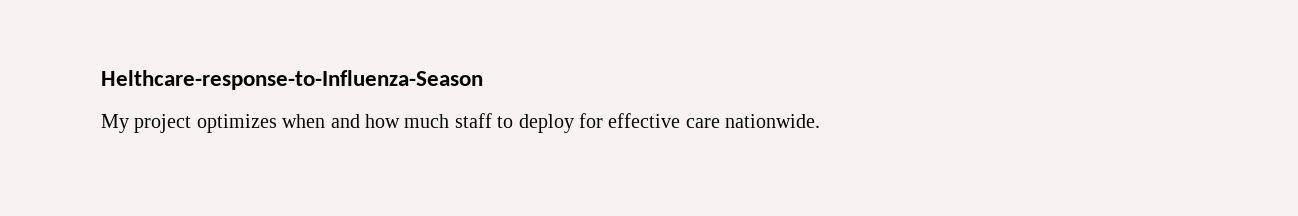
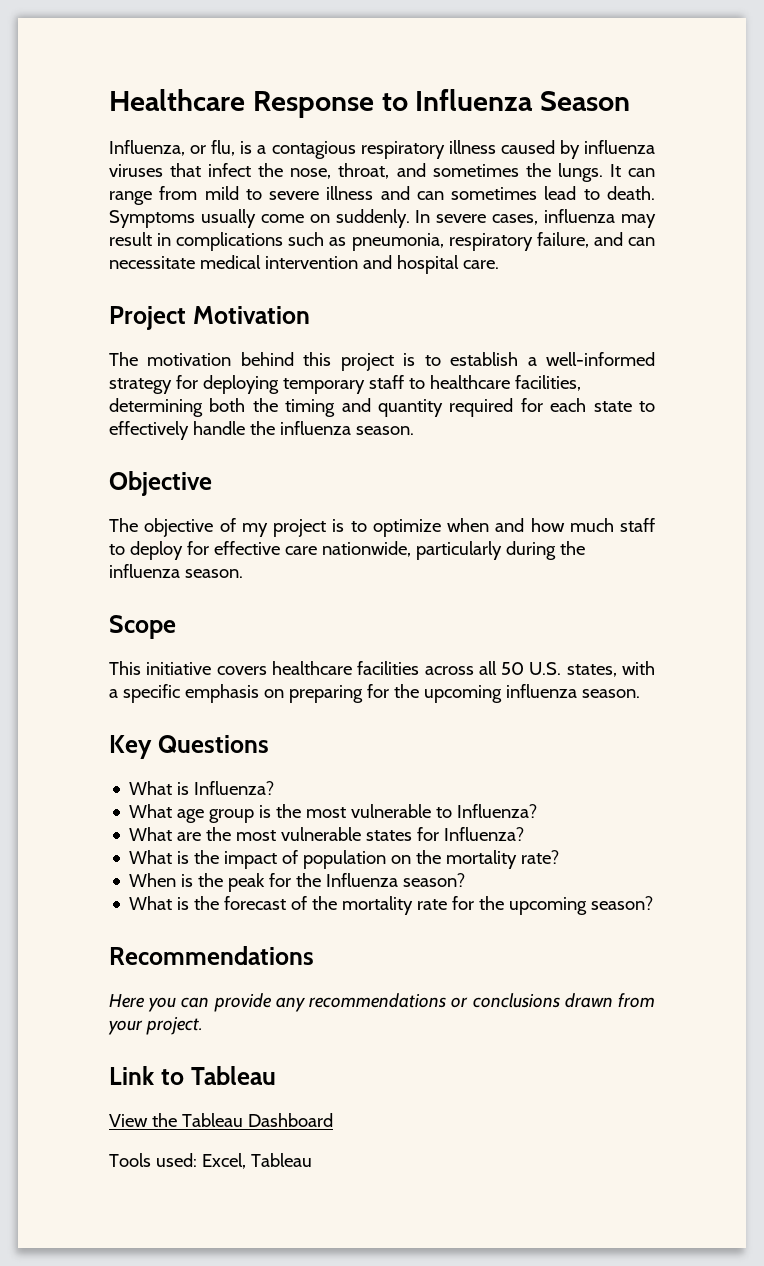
- Helthcare-response-to-Influenza-Season
- My project optimizes when and how much staff to deploy for effective care nationwide.
+ Healthcare Response to Influenza Season
+ Influenza, or flu, is a contagious respiratory illness caused by influenza viruses that infect the nose, throat, and sometimes the lungs. It can range from mild to severe illness and can sometimes lead to death. Symptoms usually come on suddenly. In severe cases, influenza may result in complications such as pneumonia, respiratory failure, and can necessitate medical intervention and hospital care.
+ Project Motivation
+ The motivation behind this project is to establish a well-informed strategy for deploying temporary staff to healthcare facilities, determining both the timing and quantity required for each state to effectively handle the influenza season.
+ Objective
+ The objective of my project is to optimize when and how much staff to deploy for effective care nationwide, particularly during the influenza season.
+ Scope
+ This initiative covers healthcare facilities across all 50 U.S. states, with a specific emphasis on preparing for the upcoming influenza season.
+ Key Questions
+ What is Influenza?
+ What age group is the most vulnerable to Influenza?
+ What are the most vulnerable states for Influenza?
+ What is the impact of population on the mortality rate?
+ When is the peak for the Influenza season?
+ What is the forecast of the mortality rate for the upcoming season?
+ Recommendations
+ Here you can provide any recommendations or conclusions drawn from your project.
+ Link to Tableau
+ View the Tableau Dashboard
+ Tools used: Excel, Tableau

